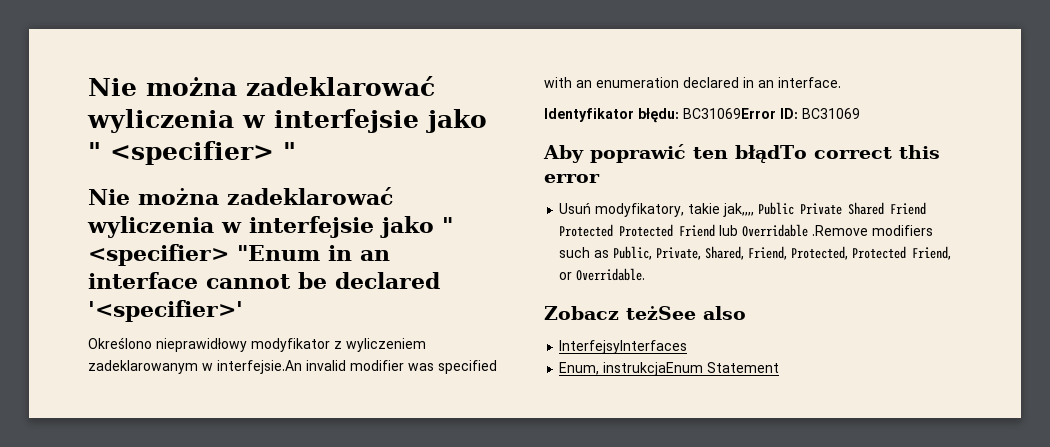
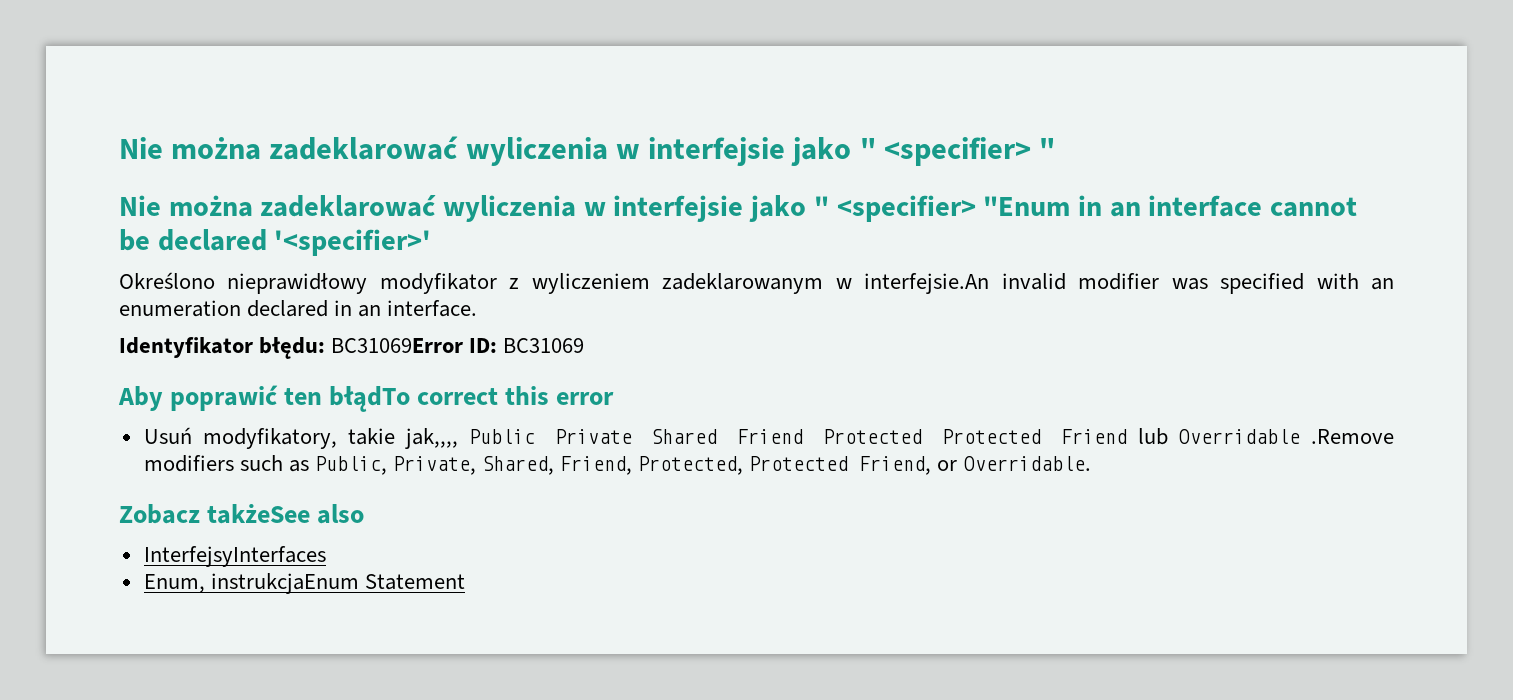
- Zobacz teżSee also
+ Zobacz takżeSee also

